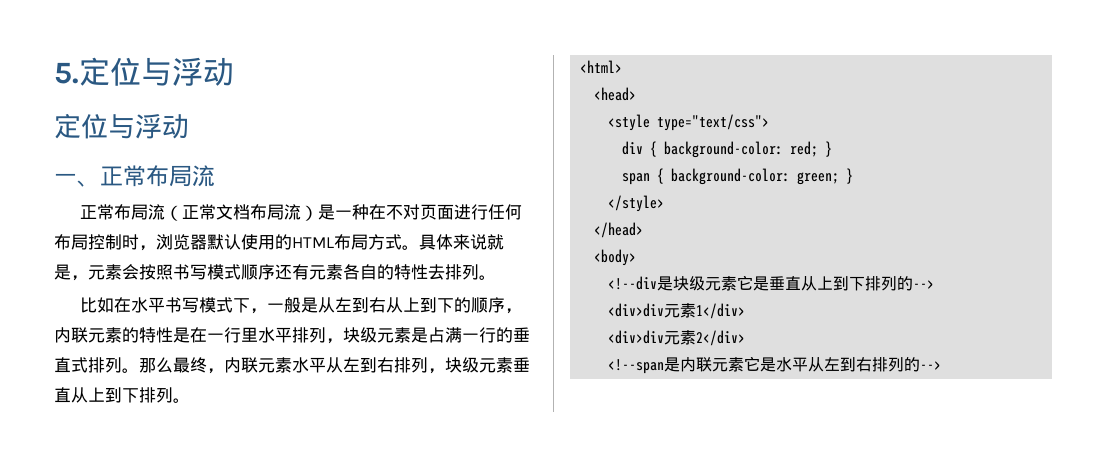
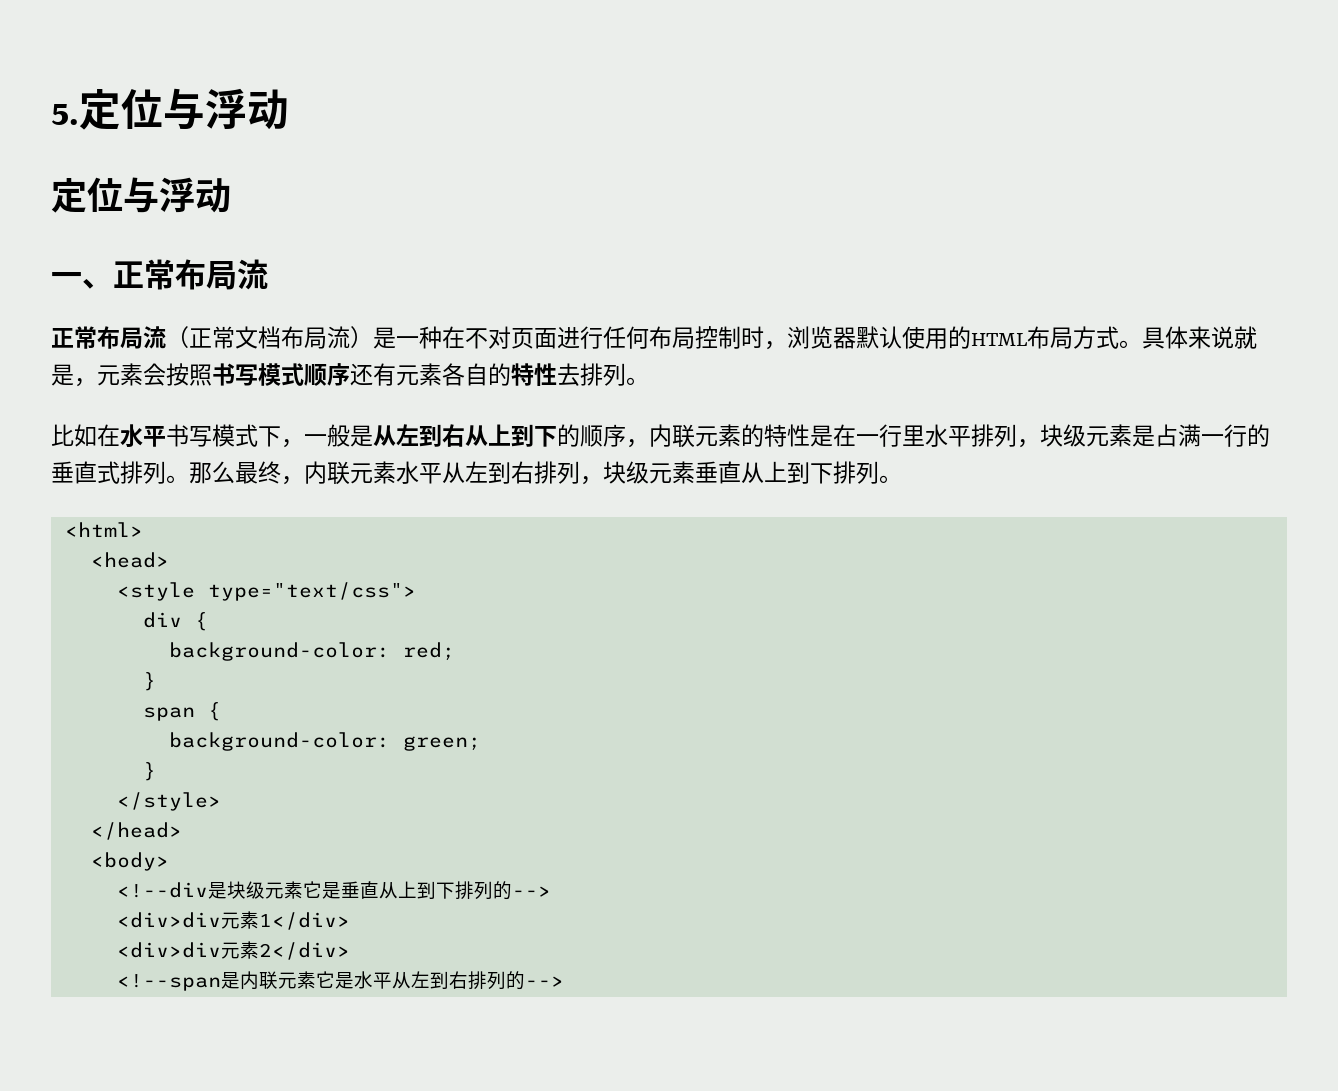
- div { background-color: red; }
+ div {
+ background-color: red;
+ }
- span { background-color: green; }
+ span {
+ background-color: green;
+ }

